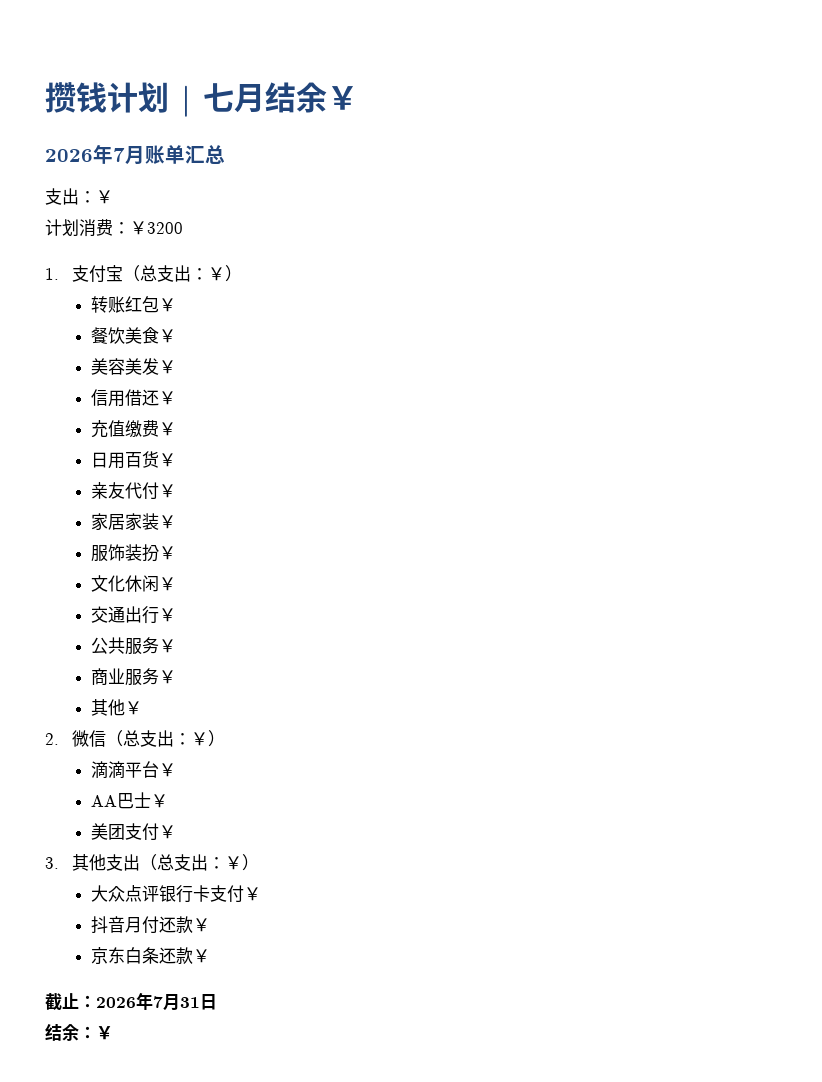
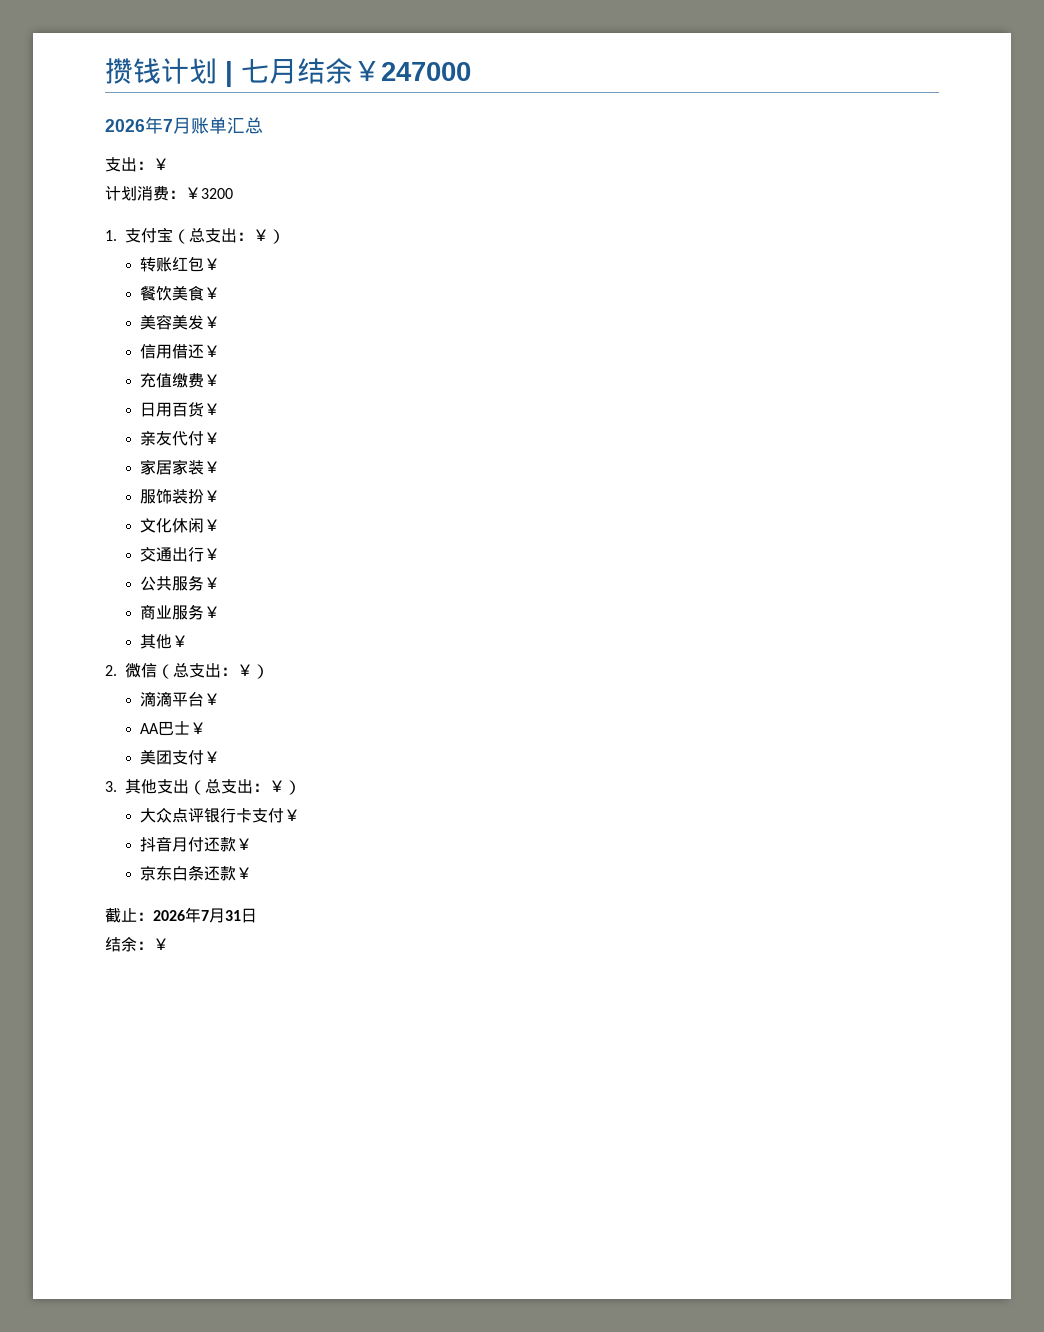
- 攒钱计划 | 七月结余￥
+ 攒钱计划 | 七月结余￥247000

